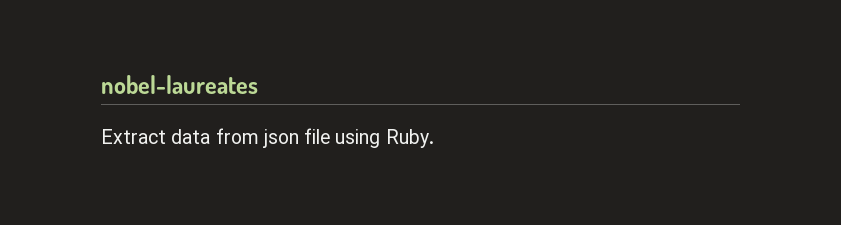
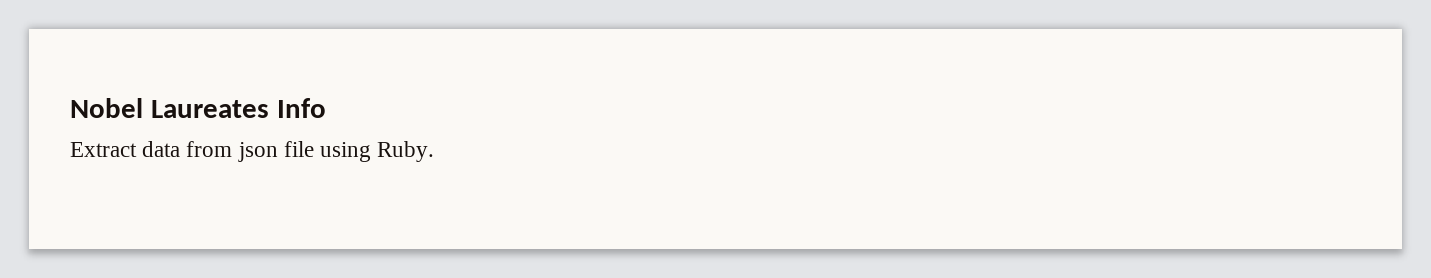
- nobel-laureates
+ Nobel Laureates Info

